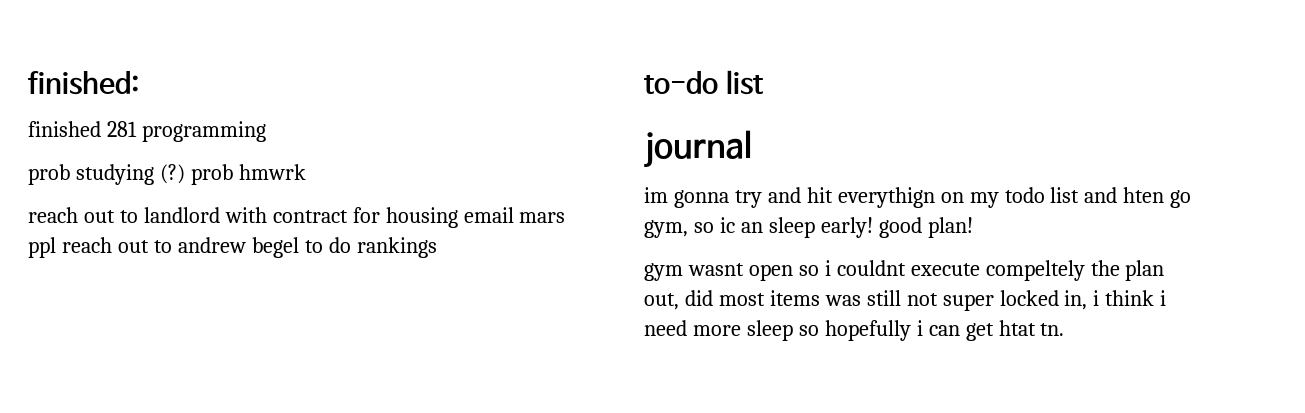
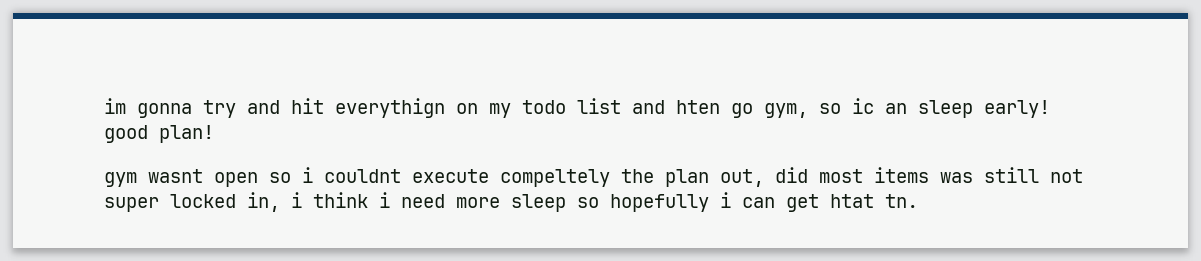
- finished:
- finished 281 programming
- prob studying (?) prob hmwrk
- reach out to landlord with contract for housing email mars ppl reach out to andrew begel to do rankings
- to-do list
- journal

